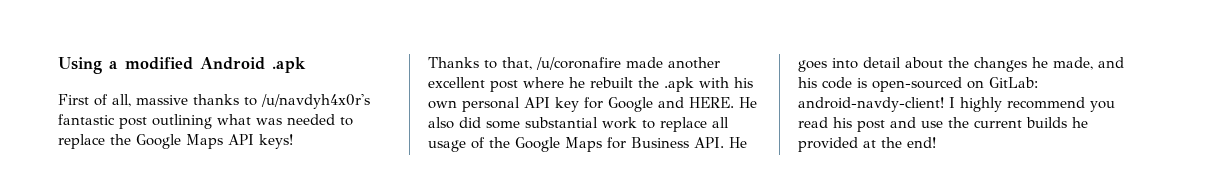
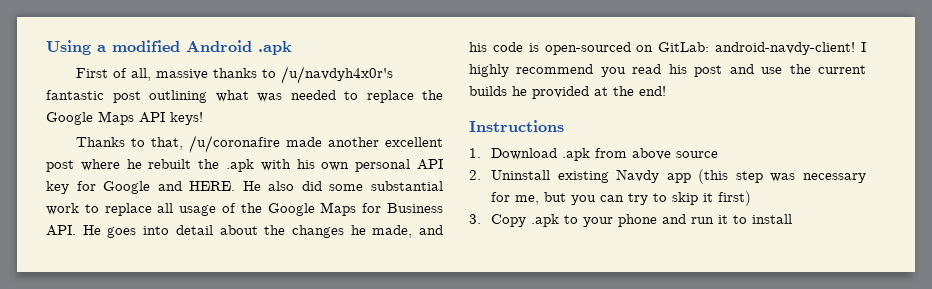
+ Instructions
+ 1. Download .apk from above source
+ 2. Uninstall existing Navdy app (this step was necessary for me, but you can try to skip it first)
+ 3. Copy .apk to your phone and run it to install

